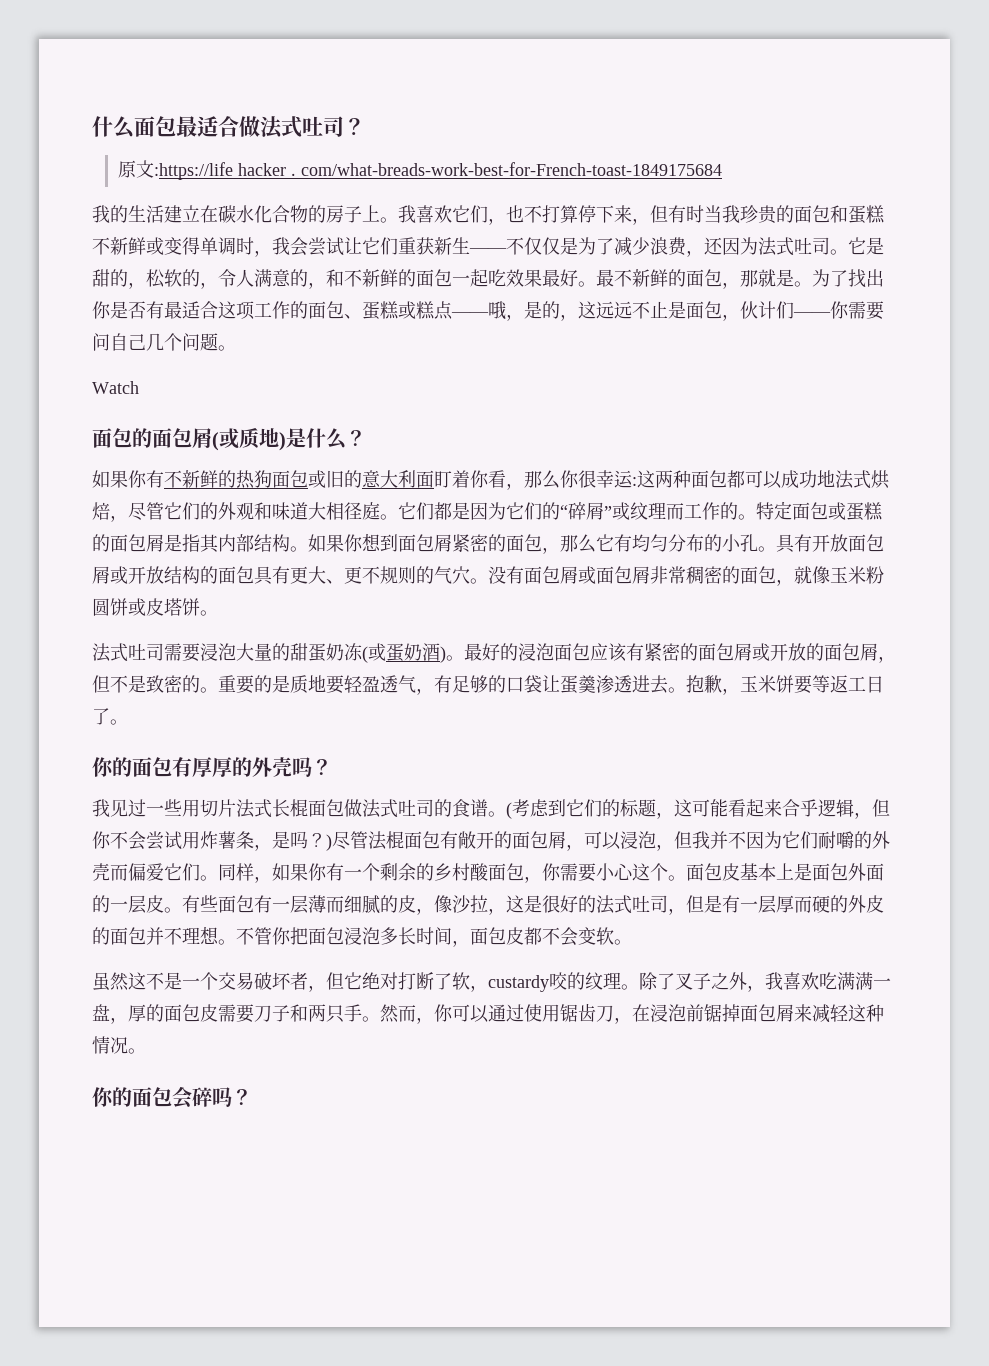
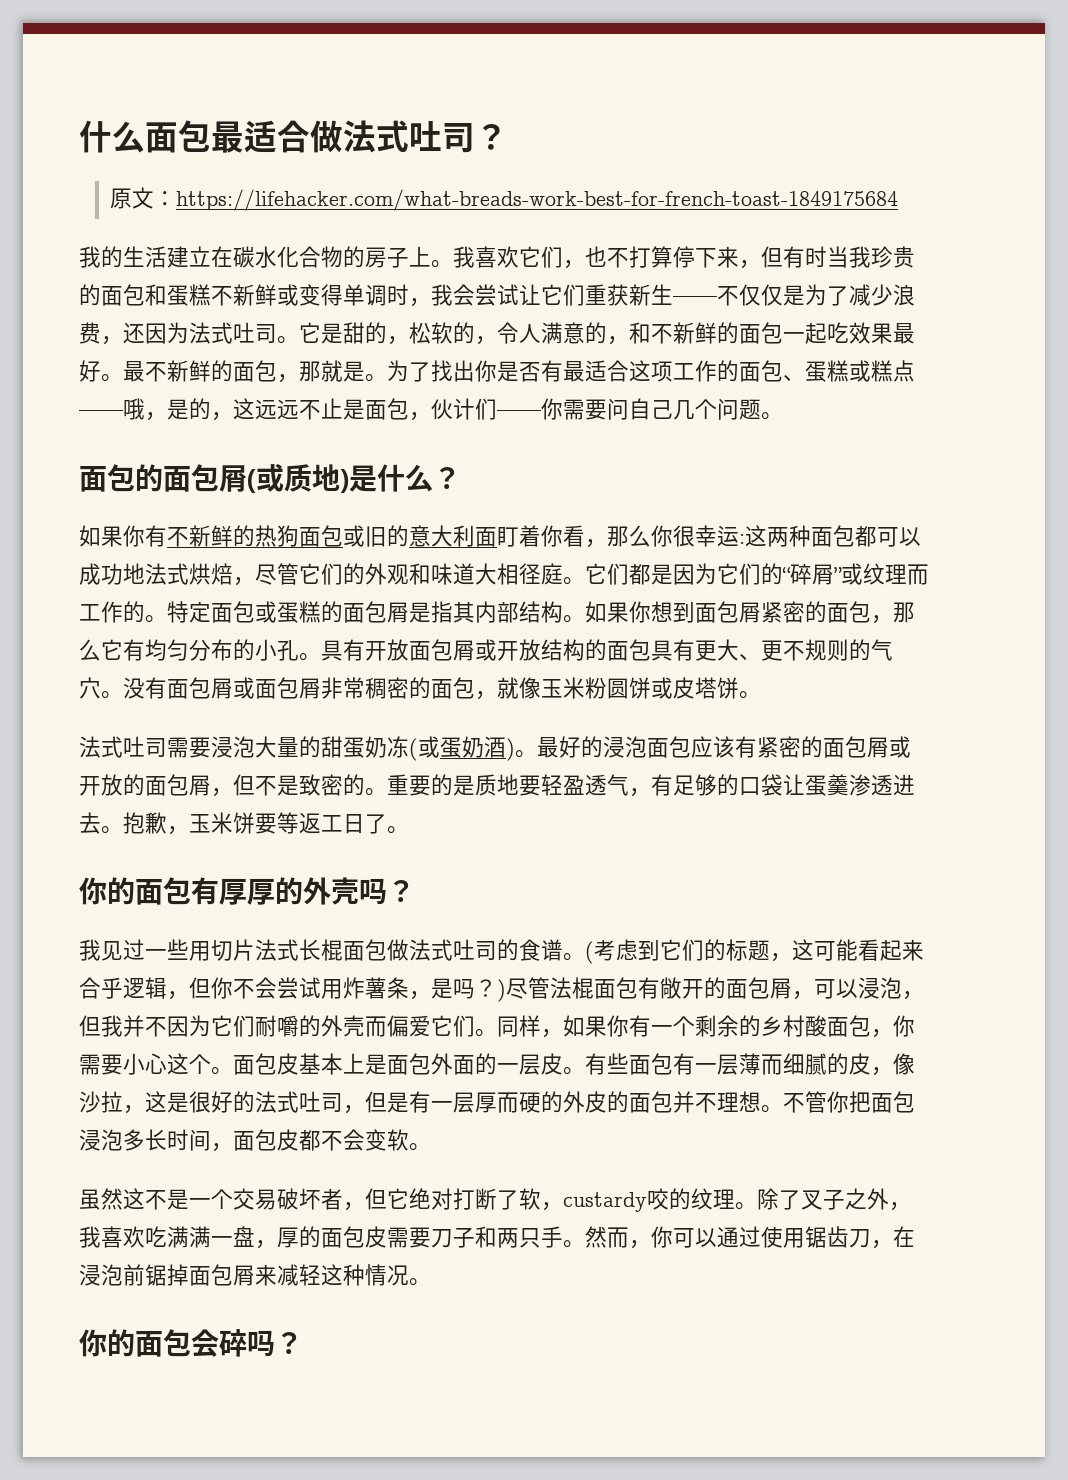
- 原文:https://life hacker . com/what-breads-work-best-for-French-toast-1849175684
+ 原文：https://lifehacker.com/what-breads-work-best-for-french-toast-1849175684
- Watch

